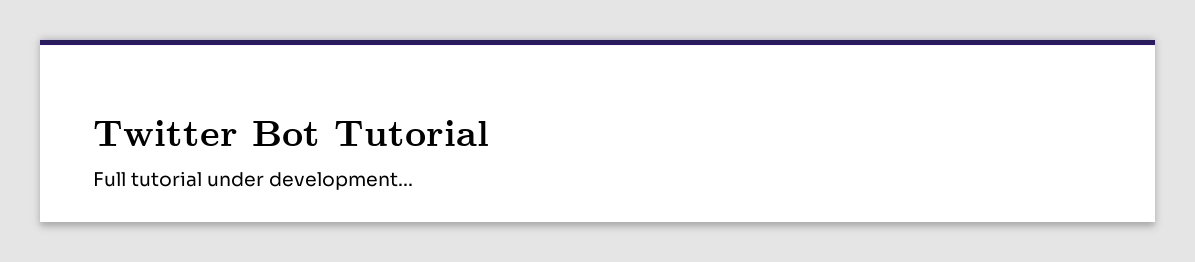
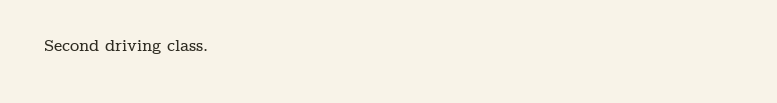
- Twitter Bot Tutorial
- Full tutorial under development...
+ Second driving class.

